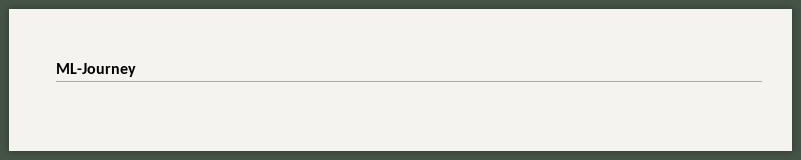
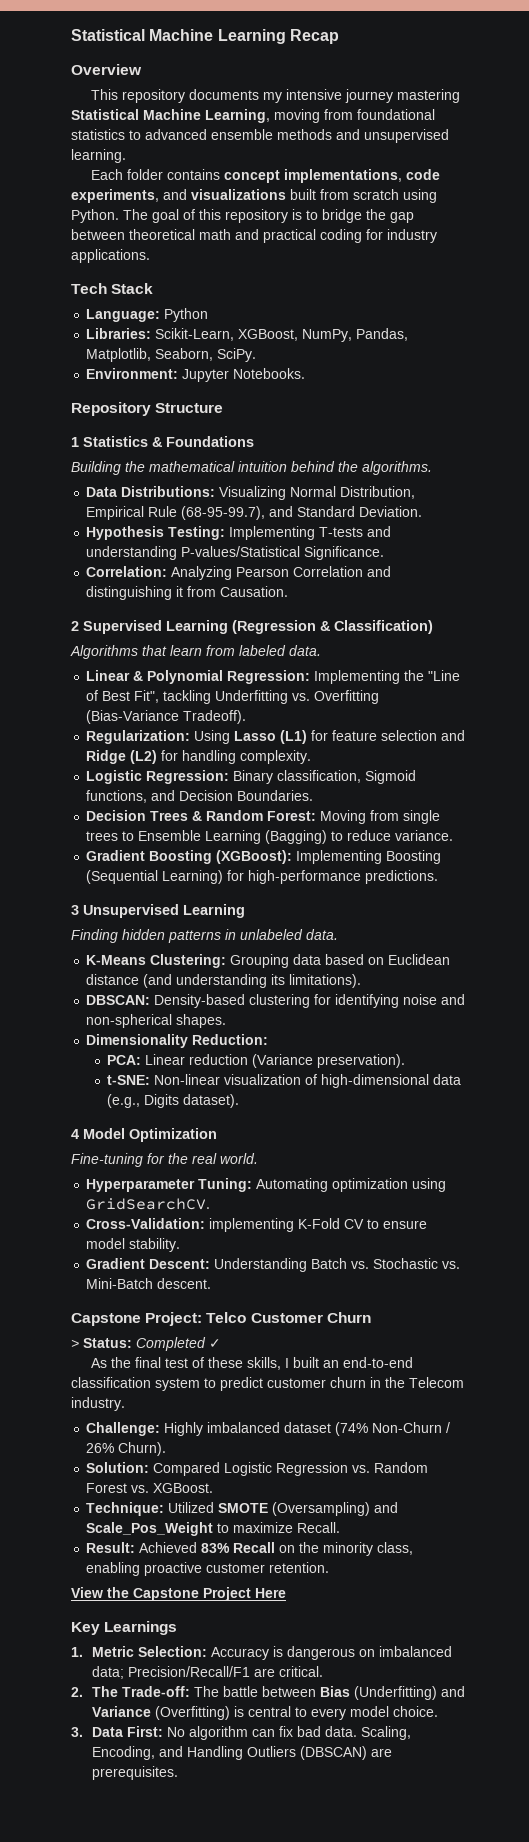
- ML-Journey
+ Statistical Machine Learning Recap
+ Overview
+ This repository documents my intensive journey mastering Statistical Machine Learning, moving from foundational statistics to advanced ensemble methods and unsupervised learning.
+ Each folder contains concept implementations, code experiments, and visualizations built from scratch using Python. The goal of this repository is to bridge the gap between theoretical math and practical coding for industry applications.
+ Tech Stack
+ Language: Python
+ Libraries: Scikit-Learn, XGBoost, NumPy, Pandas, Matplotlib, Seaborn, SciPy.
+ Environment: Jupyter Notebooks.
+ Repository Structure
+ 1 Statistics & Foundations
+ Building the mathematical intuition behind the algorithms.
+ Data Distributions: Visualizing Normal Distribution, Empirical Rule (68-95-99.7), and Standard Deviation.
+ Hypothesis Testing: Implementing T-tests and understanding P-values/Statistical Significance.
+ Correlation: Analyzing Pearson Correlation and distinguishing it from Causation.
+ 2 Supervised Learning (Regression & Classification)
+ Algorithms that learn from labeled data.
+ Linear & Polynomial Regression: Implementing the "Line of Best Fit", tackling Underfitting vs. Overfitting (Bias-Variance Tradeoff).
+ Regularization: Using Lasso (L1) for feature selection and Ridge (L2) for handling complexity.
+ Logistic Regression: Binary classification, Sigmoid functions, and Decision Boundaries.
+ Decision Trees & Random Forest: Moving from single trees to Ensemble Learning (Bagging) to reduce variance.
+ Gradient Boosting (XGBoost): Implementing Boosting (Sequential Learning) for high-performance predictions.
+ 3 Unsupervised Learning
+ Finding hidden patterns in unlabeled data.
+ K-Means Clustering: Grouping data based on Euclidean distance (and understanding its limitations).
+ DBSCAN: Density-based clustering for identifying noise and non-spherical shapes.
+ Dimensionality Reduction:
+ PCA: Linear reduction (Variance preservation).
+ t-SNE: Non-linear visualization of high-dimensional data (e.g., Digits dataset).
+ 4 Model Optimization
+ Fine-tuning for the real world.
+ Hyperparameter Tuning: Automating optimization using GridSearchCV.
+ Cross-Validation: implementing K-Fold CV to ensure model stability.
+ Gradient Descent: Understanding Batch vs. Stochastic vs. Mini-Batch descent.
+ Capstone Project: Telco Customer Churn
+ > Status: Completed ✓
+ As the final test of these skills, I built an end-to-end classification system to predict customer churn in the Telecom industry.
+ Challenge: Highly imbalanced dataset (74% Non-Churn / 26% Churn).
+ Solution: Compared Logistic Regression vs. Random Forest vs. XGBoost.
+ Technique: Utilized SMOTE (Oversampling) and Scale_Pos_Weight to maximize Recall.
+ Result: Achieved 83% Recall on the minority class, enabling proactive customer retention.
+ View the Capstone Project Here
+ Key Learnings
+ 1. Metric Selection: Accuracy is dangerous on imbalanced data; Precision/Recall/F1 are critical.
+ 2. The Trade-off: The battle between Bias (Underfitting) and Variance (Overfitting) is central to every model choice.
+ 3. Data First: No algorithm can fix bad data. Scaling, Encoding, and Handling Outliers (DBSCAN) are prerequisites.

